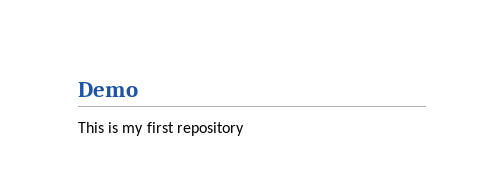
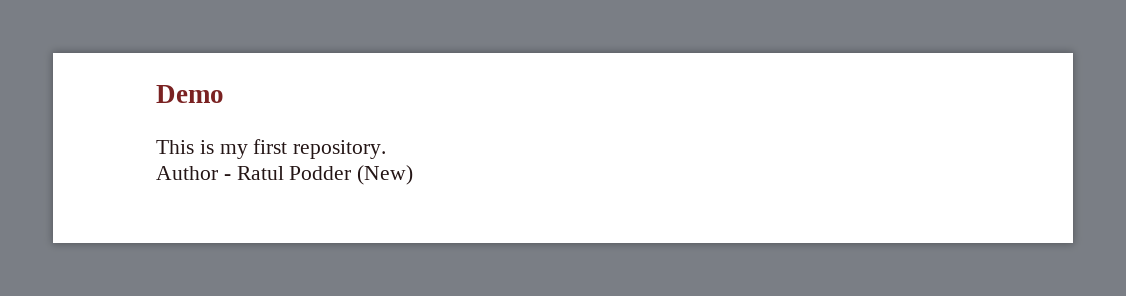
- This is my first repository
+ This is my first repository.
+ Author - Ratul Podder (New)

